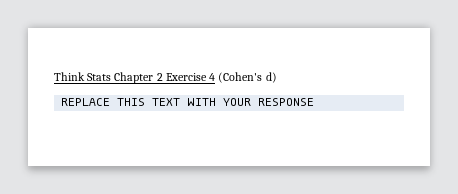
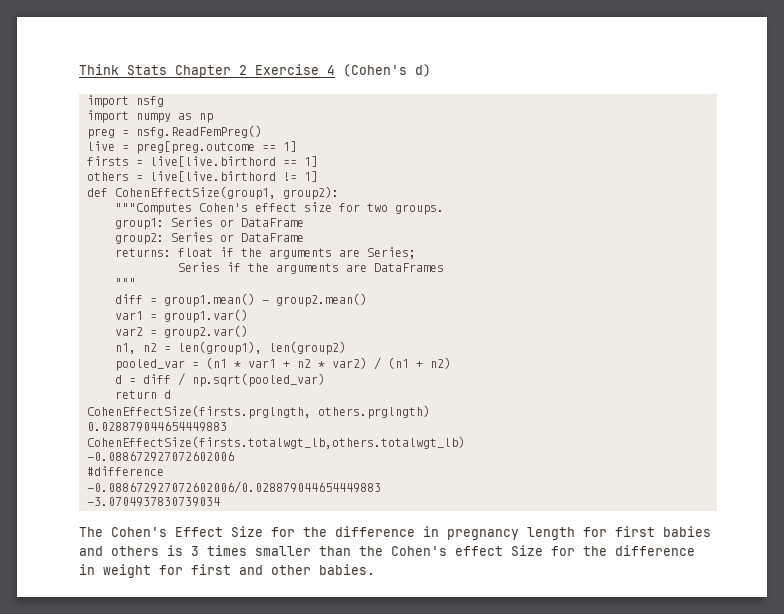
- REPLACE THIS TEXT WITH YOUR RESPONSE
+ import nsfg
+ import numpy as np
+ preg = nsfg.ReadFemPreg()
+ live = preg[preg.outcome == 1]
+ firsts = live[live.birthord == 1]
+ others = live[live.birthord != 1]
+ def CohenEffectSize(group1, group2):
+ """Computes Cohen's effect size for two groups.
+ group1: Series or DataFrame
+ group2: Series or DataFrame
+ returns: float if the arguments are Series;
+ Series if the arguments are DataFrames
+ """
+ diff = group1.mean() - group2.mean()
+ var1 = group1.var()
+ var2 = group2.var()
+ n1, n2 = len(group1), len(group2)
+ pooled_var = (n1 * var1 + n2 * var2) / (n1 + n2)
+ d = diff / np.sqrt(pooled_var)
+ return d
+ CohenEffectSize(firsts.prglngth, others.prglngth)
+ 0.028879044654449883
+ CohenEffectSize(firsts.totalwgt_lb,others.totalwgt_lb)
+ -0.088672927072602006
+ #difference
+ -0.088672927072602006/0.028879044654449883
+ -3.0704937830739034
+ The Cohen's Effect Size for the difference in pregnancy length for first babies and others is 3 times smaller than the Cohen's effect Size for the difference in weight for first and other babies.

